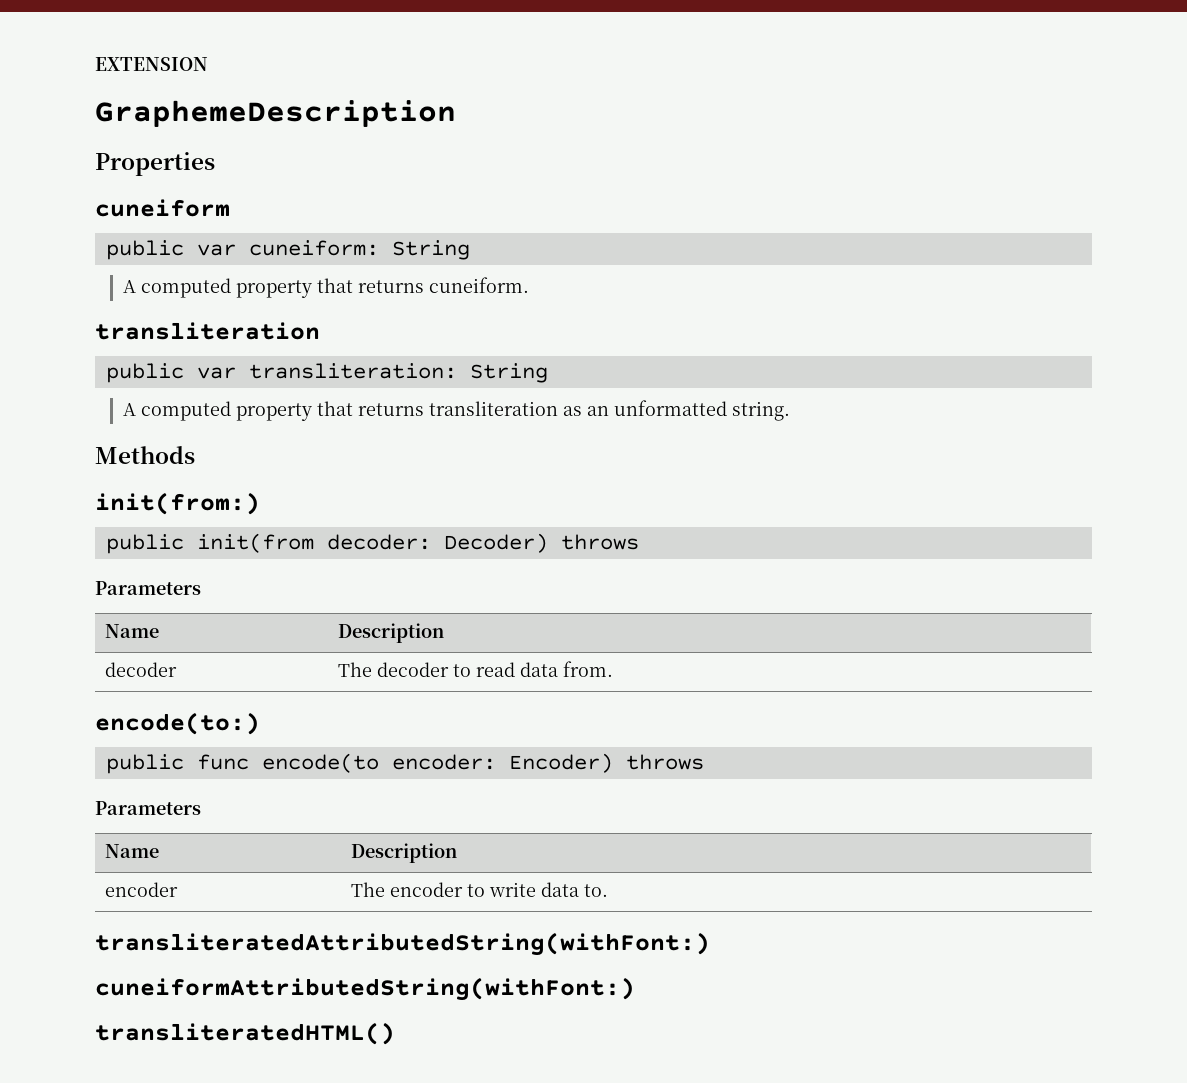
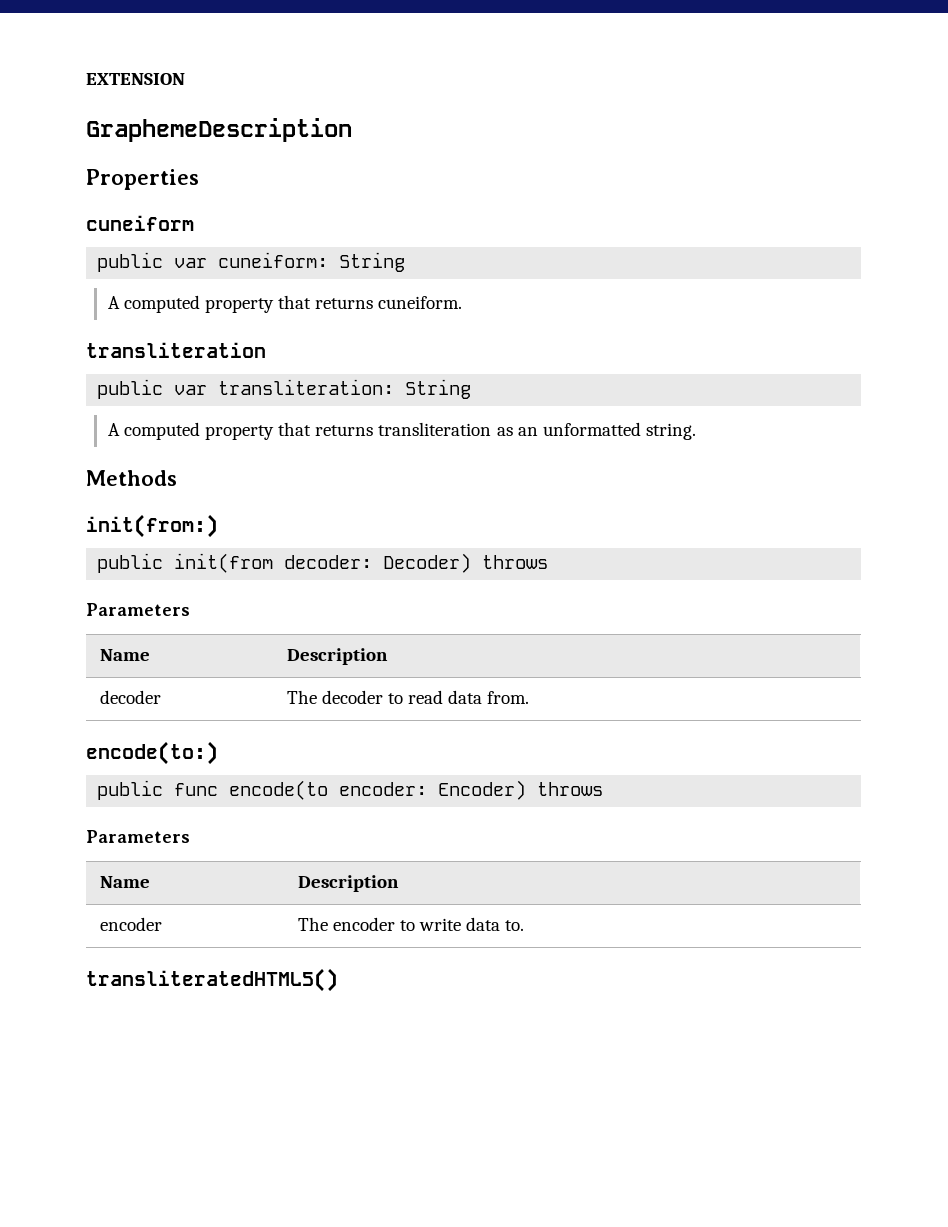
- transliteratedAttributedString(withFont:)
- cuneiformAttributedString(withFont:)
- transliteratedHTML()
+ transliteratedHTML5()

